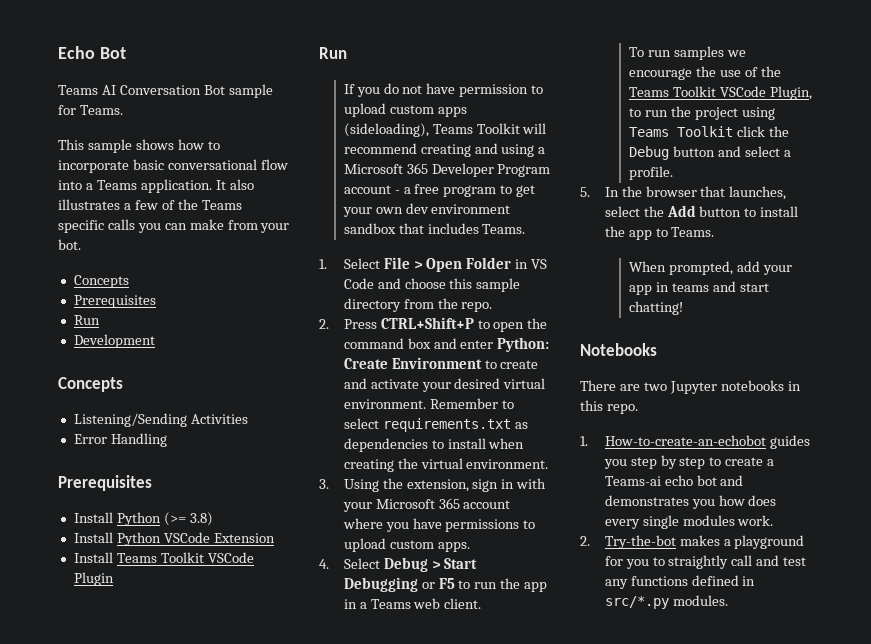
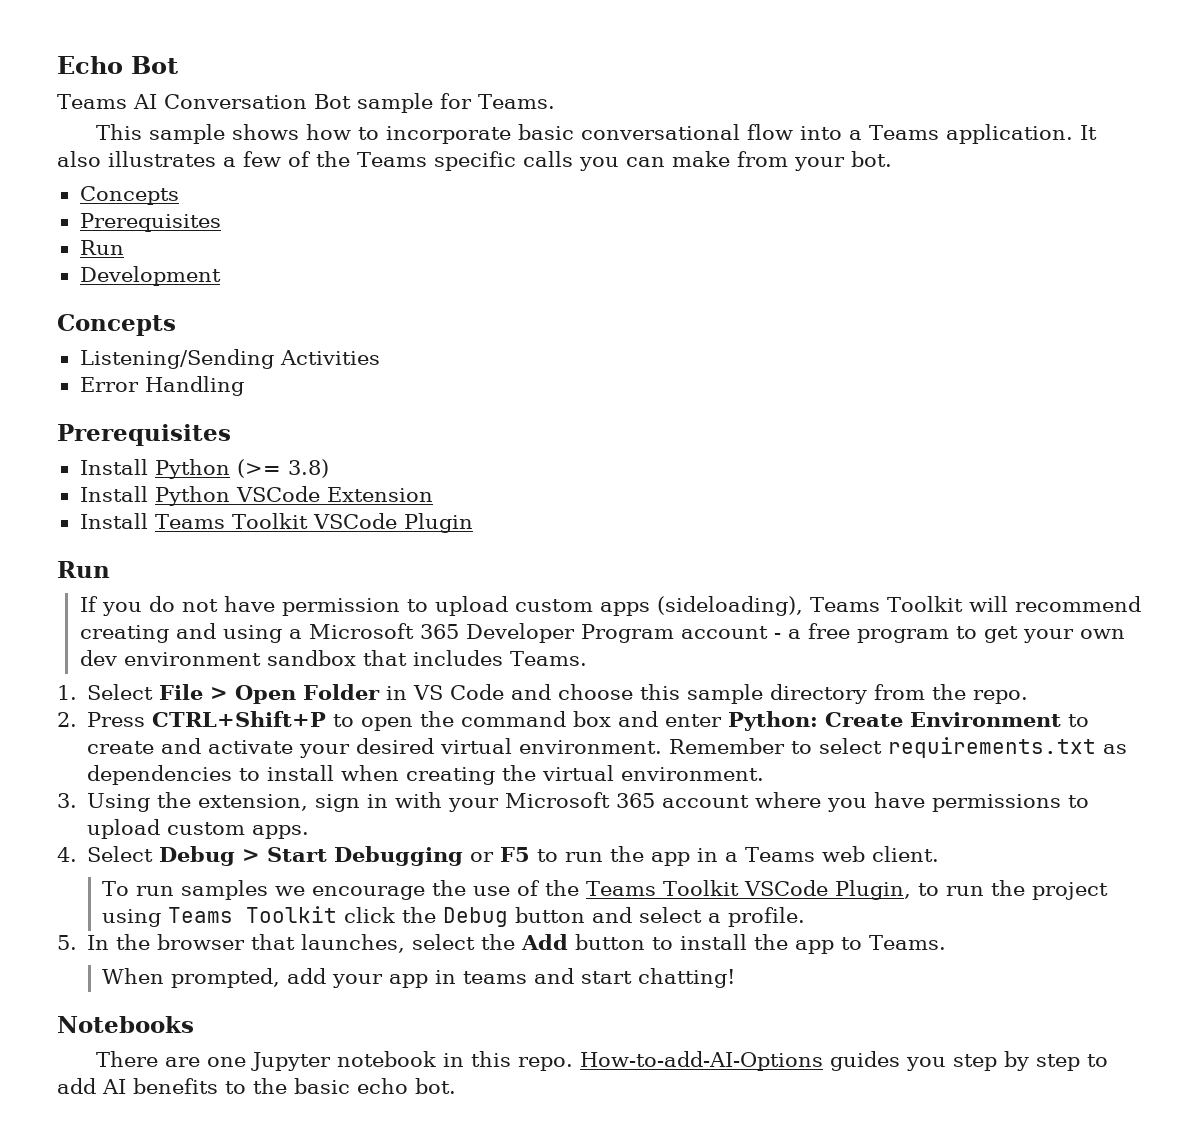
- There are two Jupyter notebooks in this repo.
- 1. How-to-create-an-echobot guides you step by step to create a Teams-ai echo bot and demonstrates you how does every single modules work.
- 2. Try-the-bot makes a playground for you to straightly call and test any functions defined in src/*.py modules.
+ There are one Jupyter notebook in this repo. How-to-add-AI-Options guides you step by step to add AI benefits to the basic echo bot.

